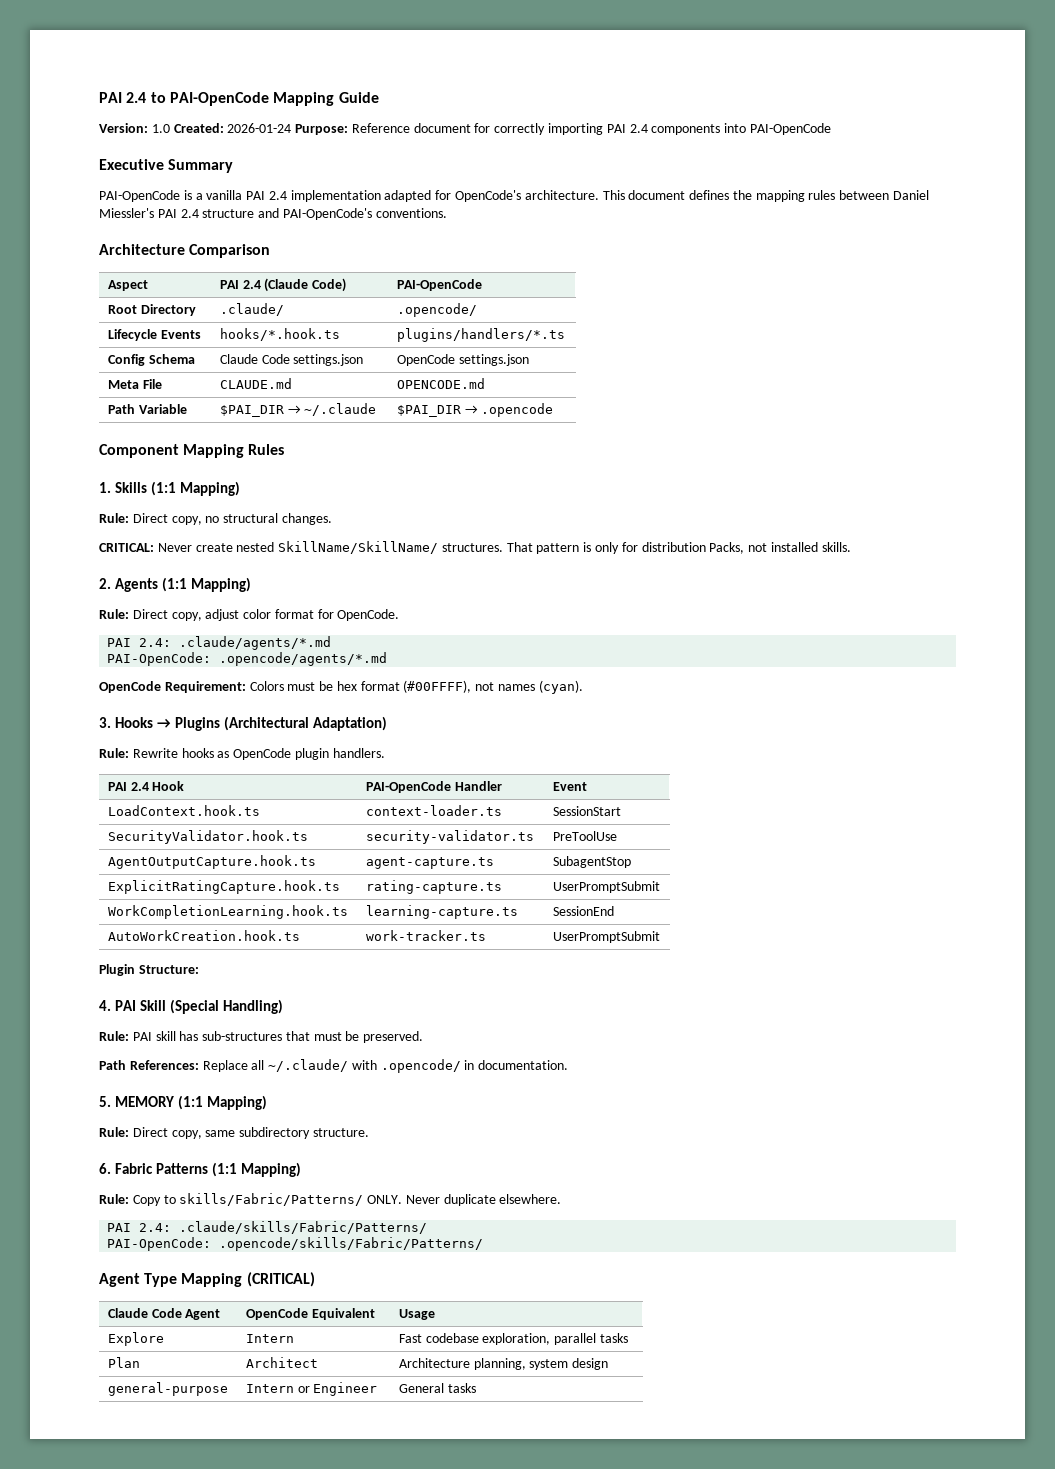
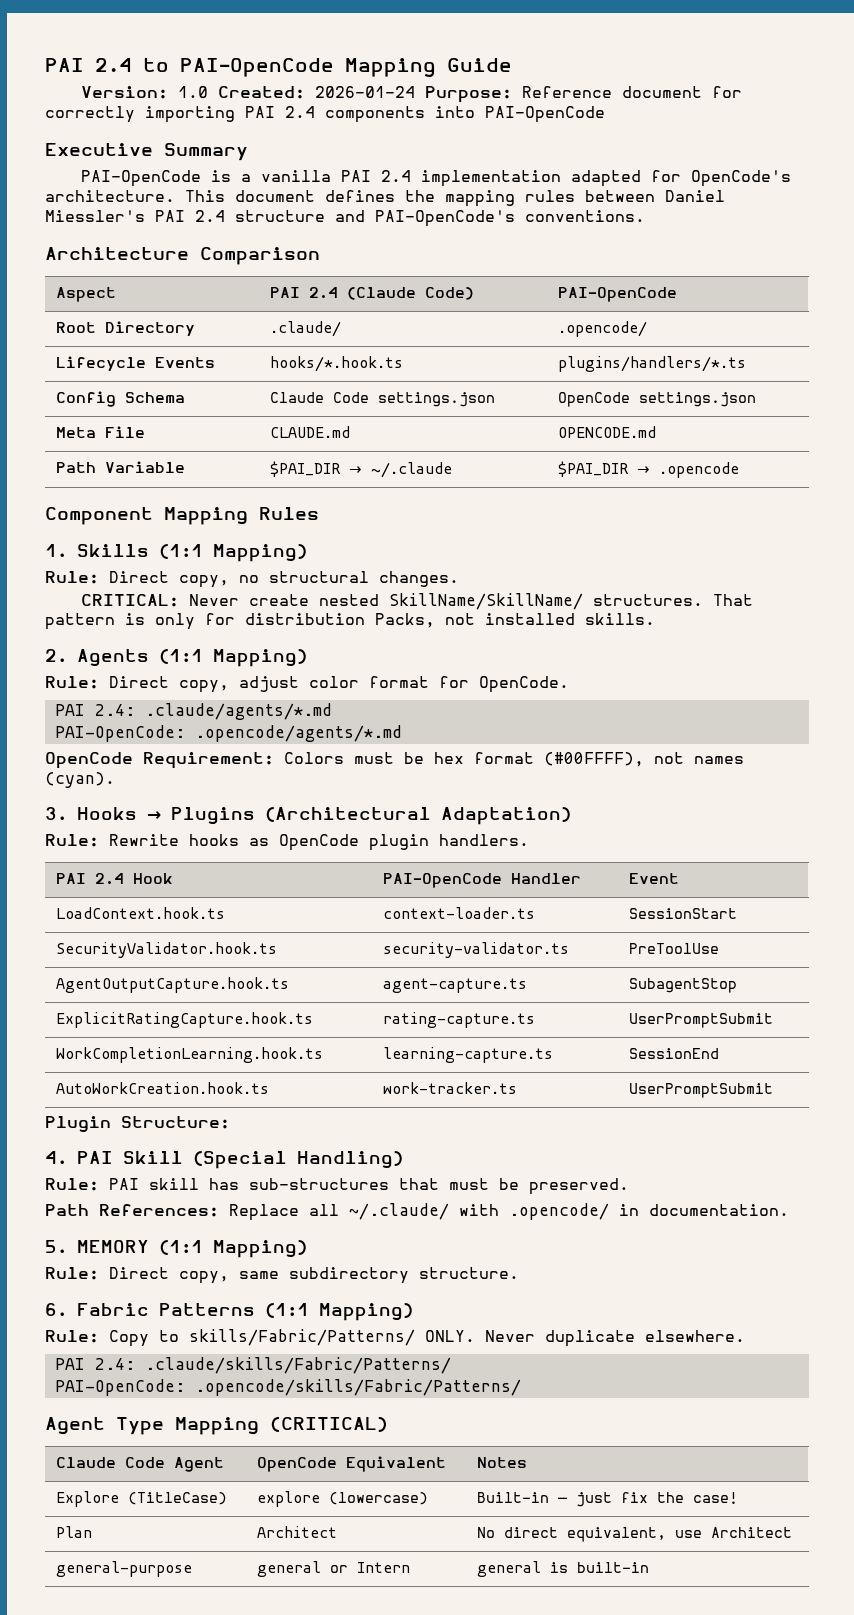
- Claude Code Agent | OpenCode Equivalent | Usage
+ Claude Code Agent | OpenCode Equivalent | Notes
- Explore | Intern | Fast codebase exploration, parallel tasks
- Plan | Architect | Architecture planning, system design
+ Explore (TitleCase) | explore (lowercase) | Built-in — just fix the case!
+ Plan | Architect | No direct equivalent, use Architect
- general-purpose | Intern or Engineer | General tasks
+ general-purpose | general or Intern | general is built-in

